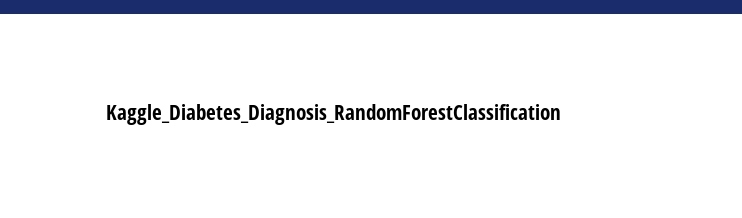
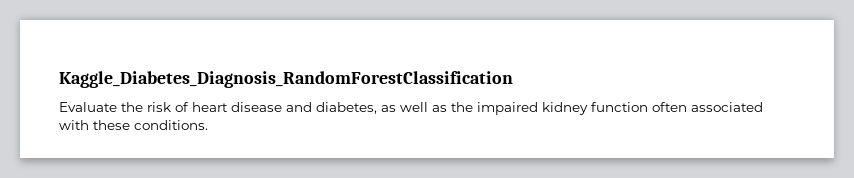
+ Evaluate the risk of heart disease and diabetes, as well as the impaired kidney function often associated with these conditions.

